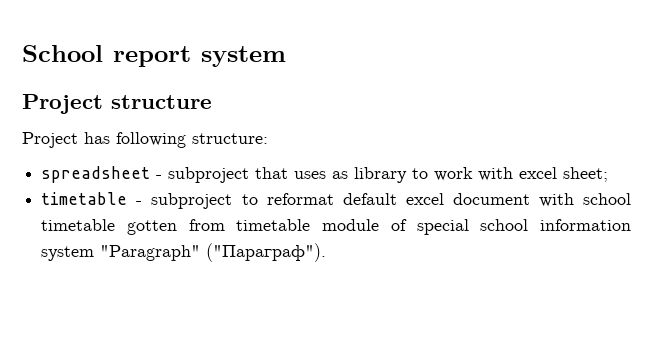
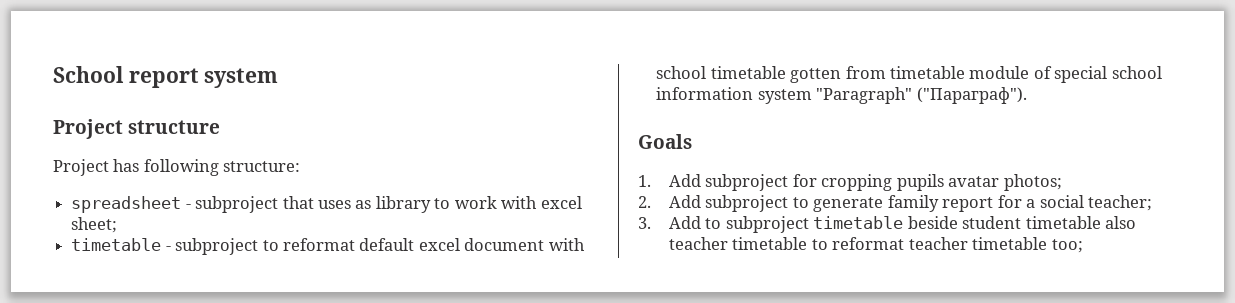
+ Goals
+ 1. Add subproject for cropping pupils avatar photos;
+ 2. Add subproject to generate family report for a social teacher;
+ 3. Add to subproject timetable beside student timetable also teacher timetable to reformat teacher timetable too;

